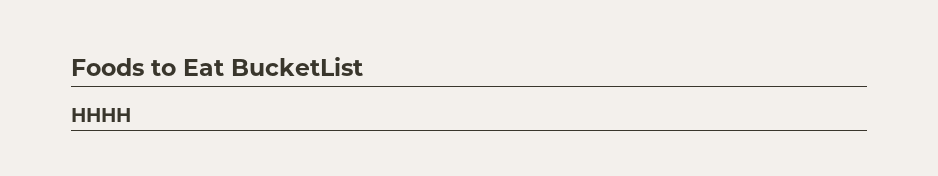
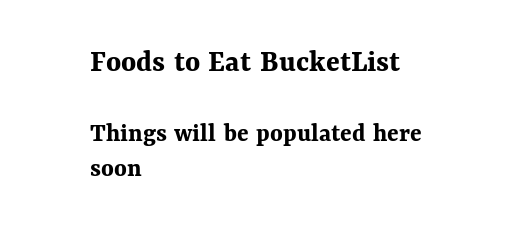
- HHHH
+ Things will be populated here soon

